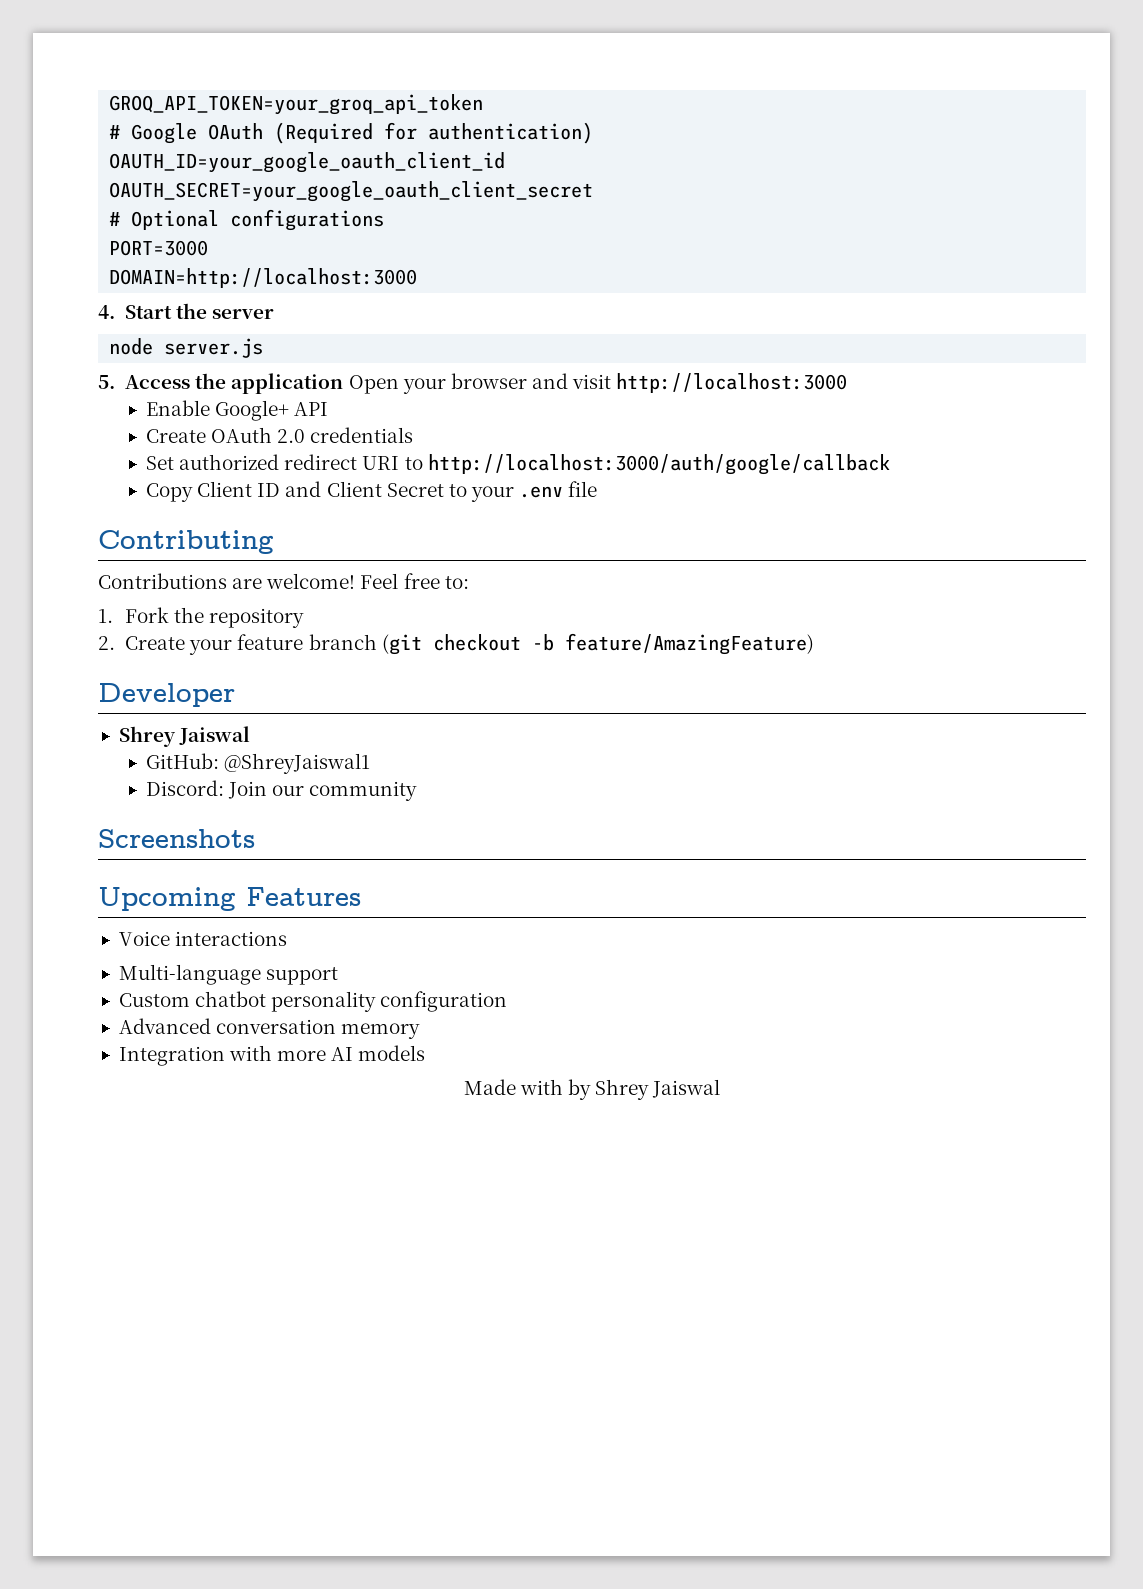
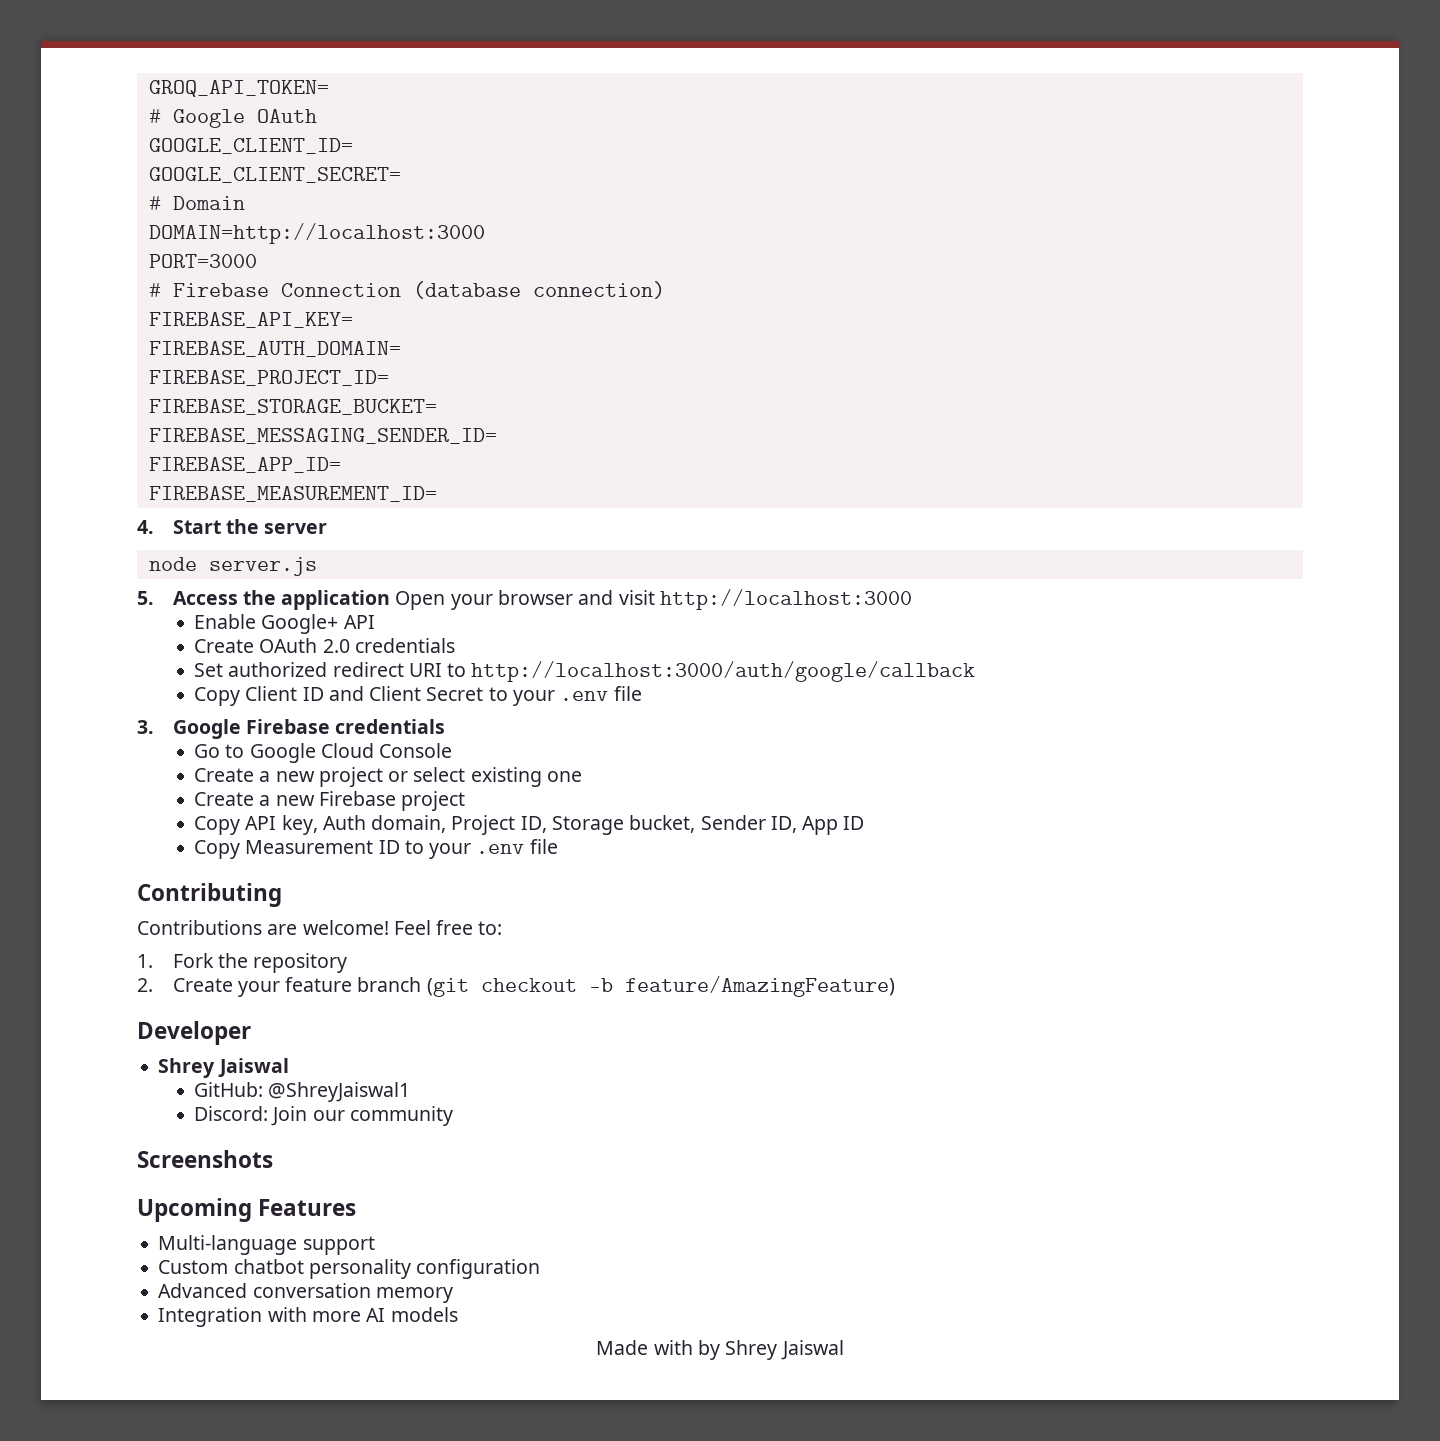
- GROQ_API_TOKEN=your_groq_api_token
+ GROQ_API_TOKEN=
- # Google OAuth (Required for authentication)
- OAUTH_ID=your_google_oauth_client_id
- OAUTH_SECRET=your_google_oauth_client_secret
- # Optional configurations
+ # Google OAuth
+ GOOGLE_CLIENT_ID=
+ GOOGLE_CLIENT_SECRET=
+ # Domain
+ DOMAIN=http://localhost:3000
- DOMAIN=http://localhost:3000
+ # Firebase Connection (database connection)
+ FIREBASE_API_KEY=
+ FIREBASE_AUTH_DOMAIN=
+ FIREBASE_PROJECT_ID=
+ FIREBASE_STORAGE_BUCKET=
+ FIREBASE_MESSAGING_SENDER_ID=
+ FIREBASE_APP_ID=
+ FIREBASE_MEASUREMENT_ID=
+ 3. Google Firebase credentials
+ Go to Google Cloud Console
+ Create a new project or select existing one
+ Create a new Firebase project
+ Copy API key, Auth domain, Project ID, Storage bucket, Sender ID, App ID
+ Copy Measurement ID to your .env file
- Voice interactions

